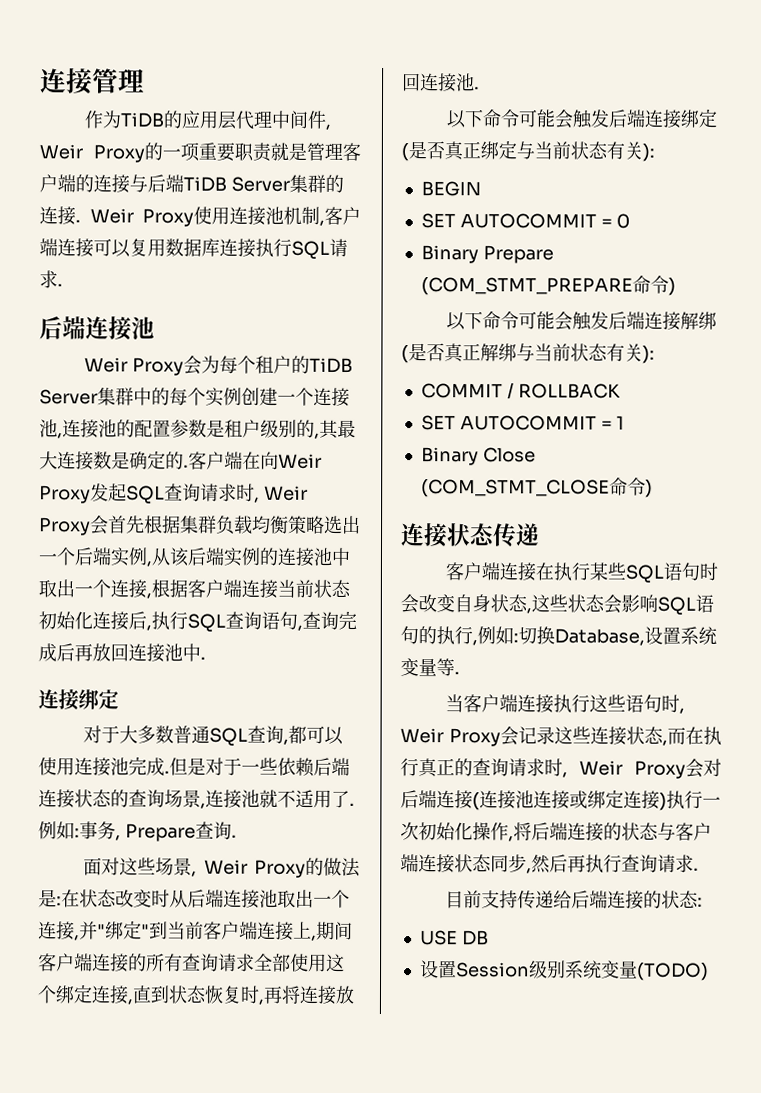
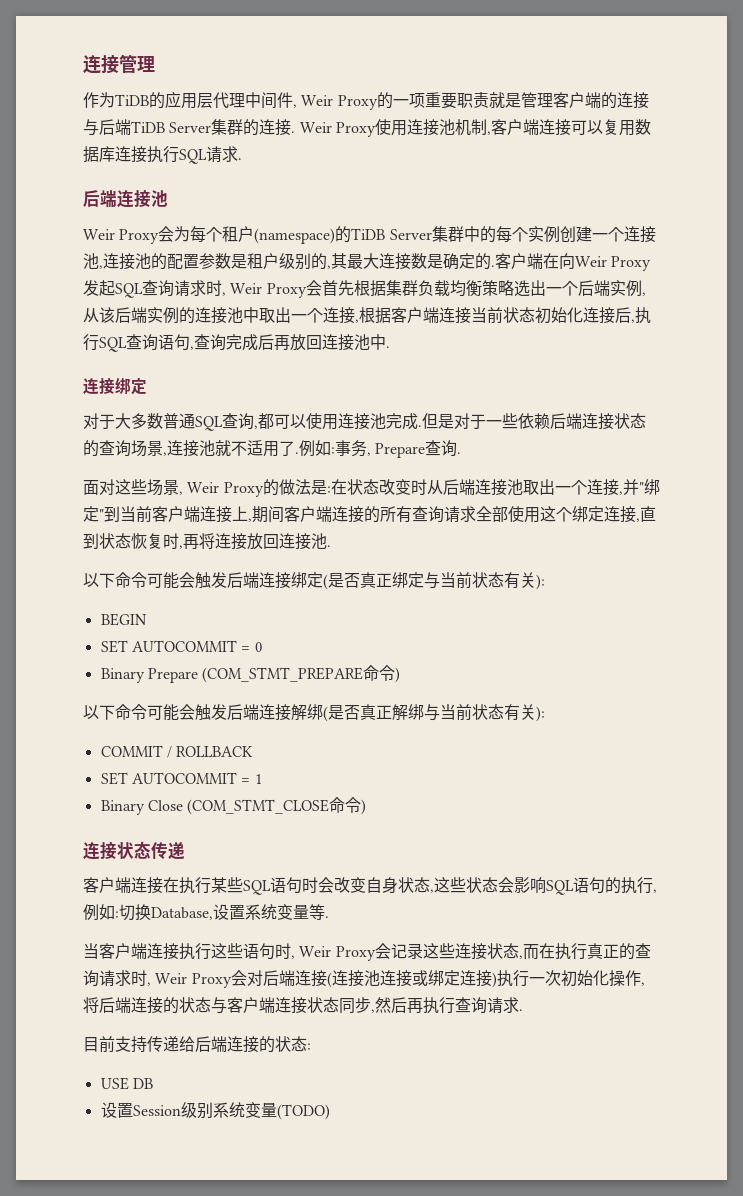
- Weir Proxy会为每个租户的TiDB Server集群中的每个实例创建一个连接池,连接池的配置参数是租户级别的,其最大连接数是确定的.
+ Weir Proxy会为每个租户(namespace)的TiDB Server集群中的每个实例创建一个连接池,连接池的配置参数是租户级别的,其最大连接数是确定的.

